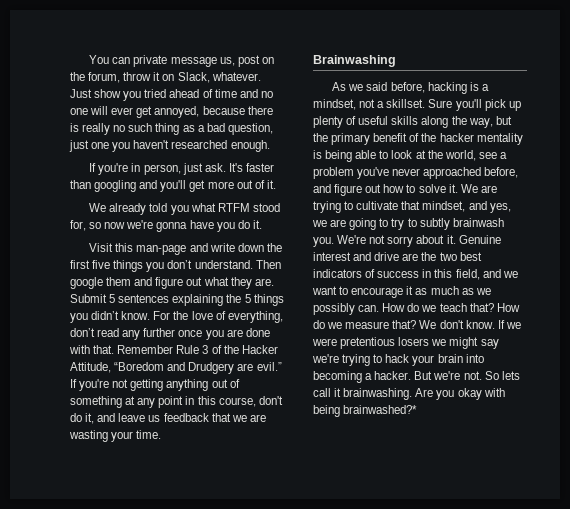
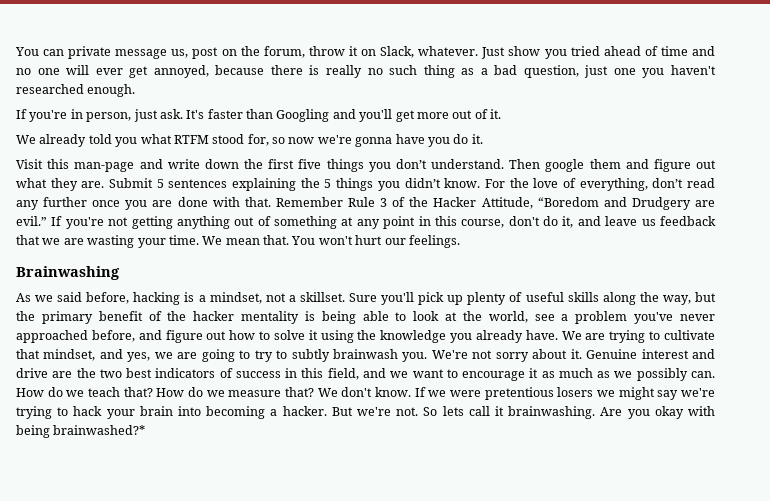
- It's faster than googling and you'll get more out of it.
+ It's faster than Googling and you'll get more out of it.
+ We mean that. You won't hurt our feelings.
- Sure you'll pick up plenty of useful skills along the way, but the primary benefit of the hacker mentality is being able to look at the world, see a problem you've never approached before, and figure out how to solve it.
+ Sure you'll pick up plenty of useful skills along the way, but the primary benefit of the hacker mentality is being able to look at the world, see a problem you've never approached before, and figure out how to solve it using the knowledge you already have.

